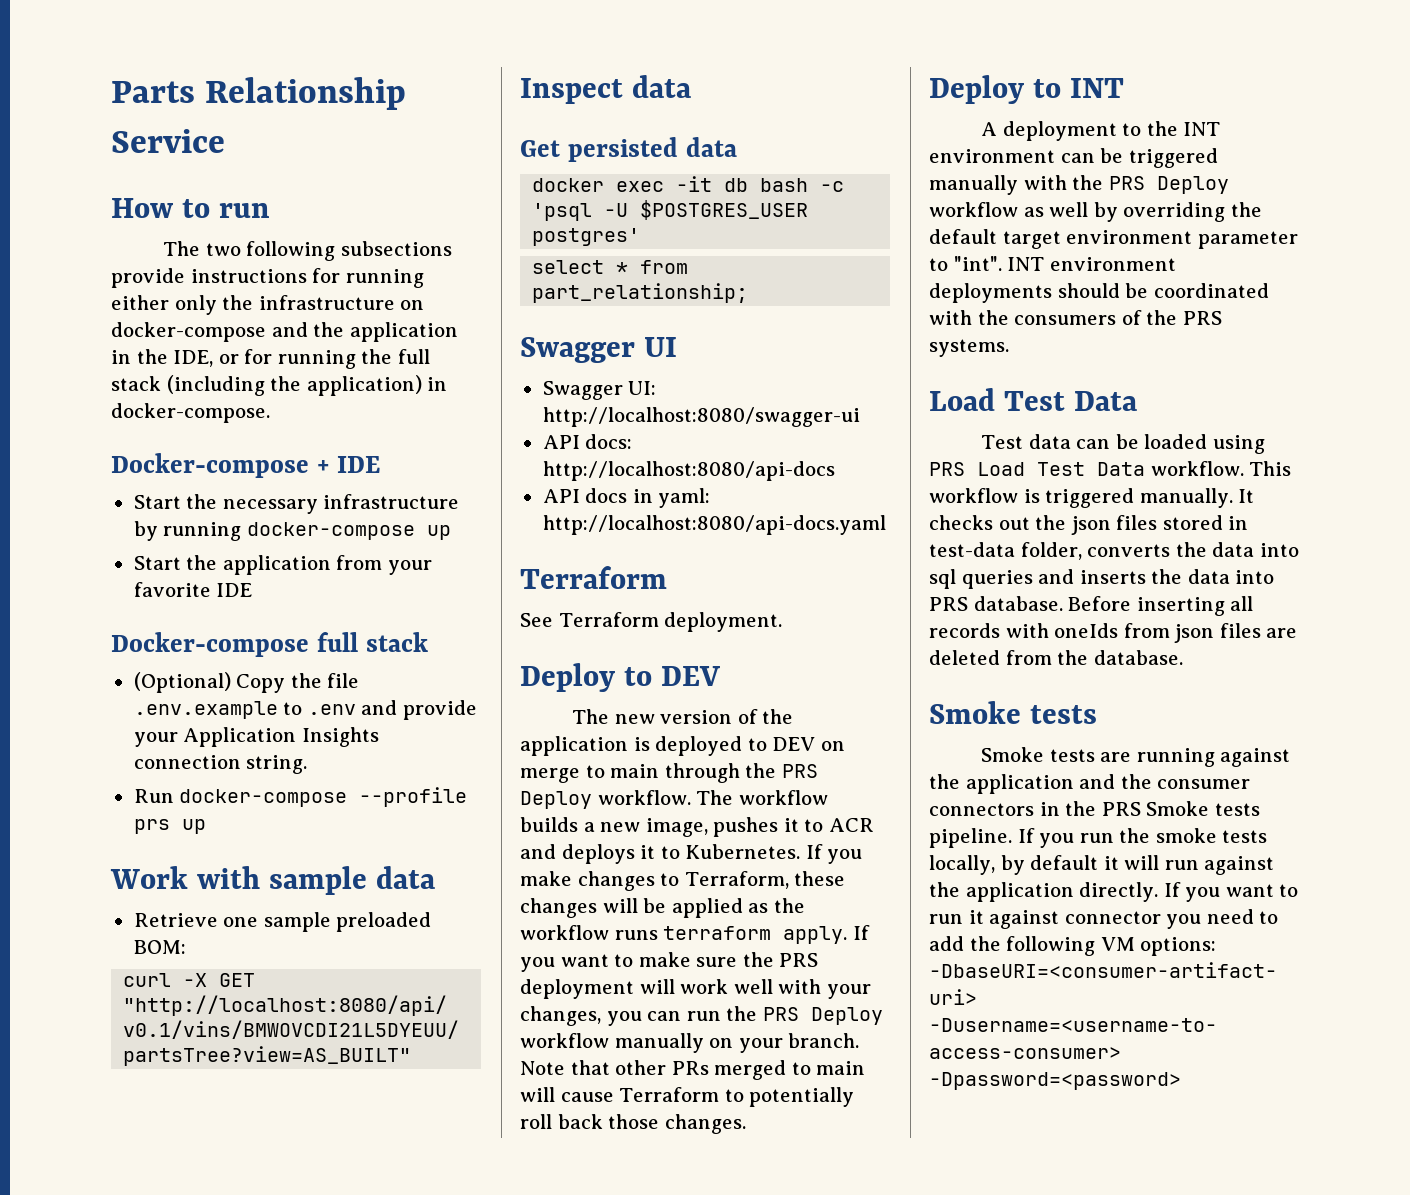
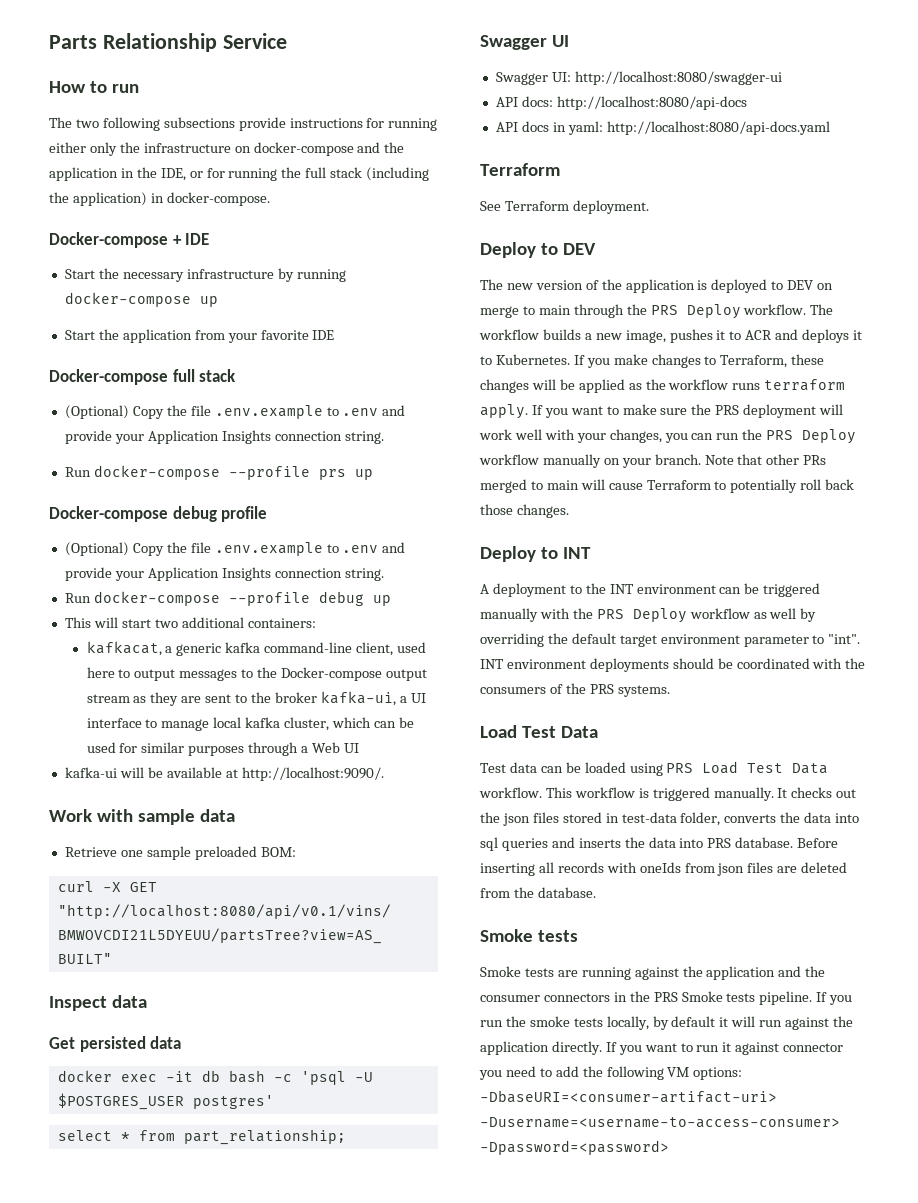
+ Docker-compose debug profile
+ (Optional) Copy the file .env.example to .env and provide your Application Insights connection string.
+ Run docker-compose --profile debug up
+ This will start two additional containers:
+ kafkacat, a generic kafka command-line client, used here to output messages to the Docker-compose output stream as they are sent to the broker kafka-ui, a UI interface to manage local kafka cluster, which can be used for similar purposes through a Web UI
+ kafka-ui will be available at http://localhost:9090/.

